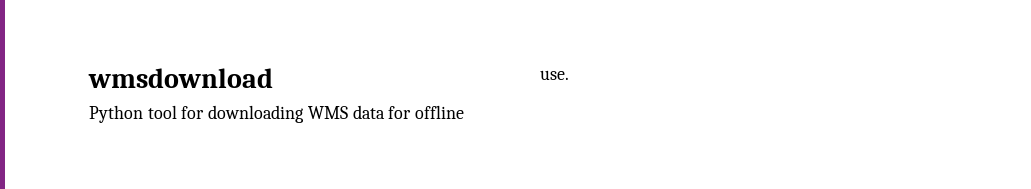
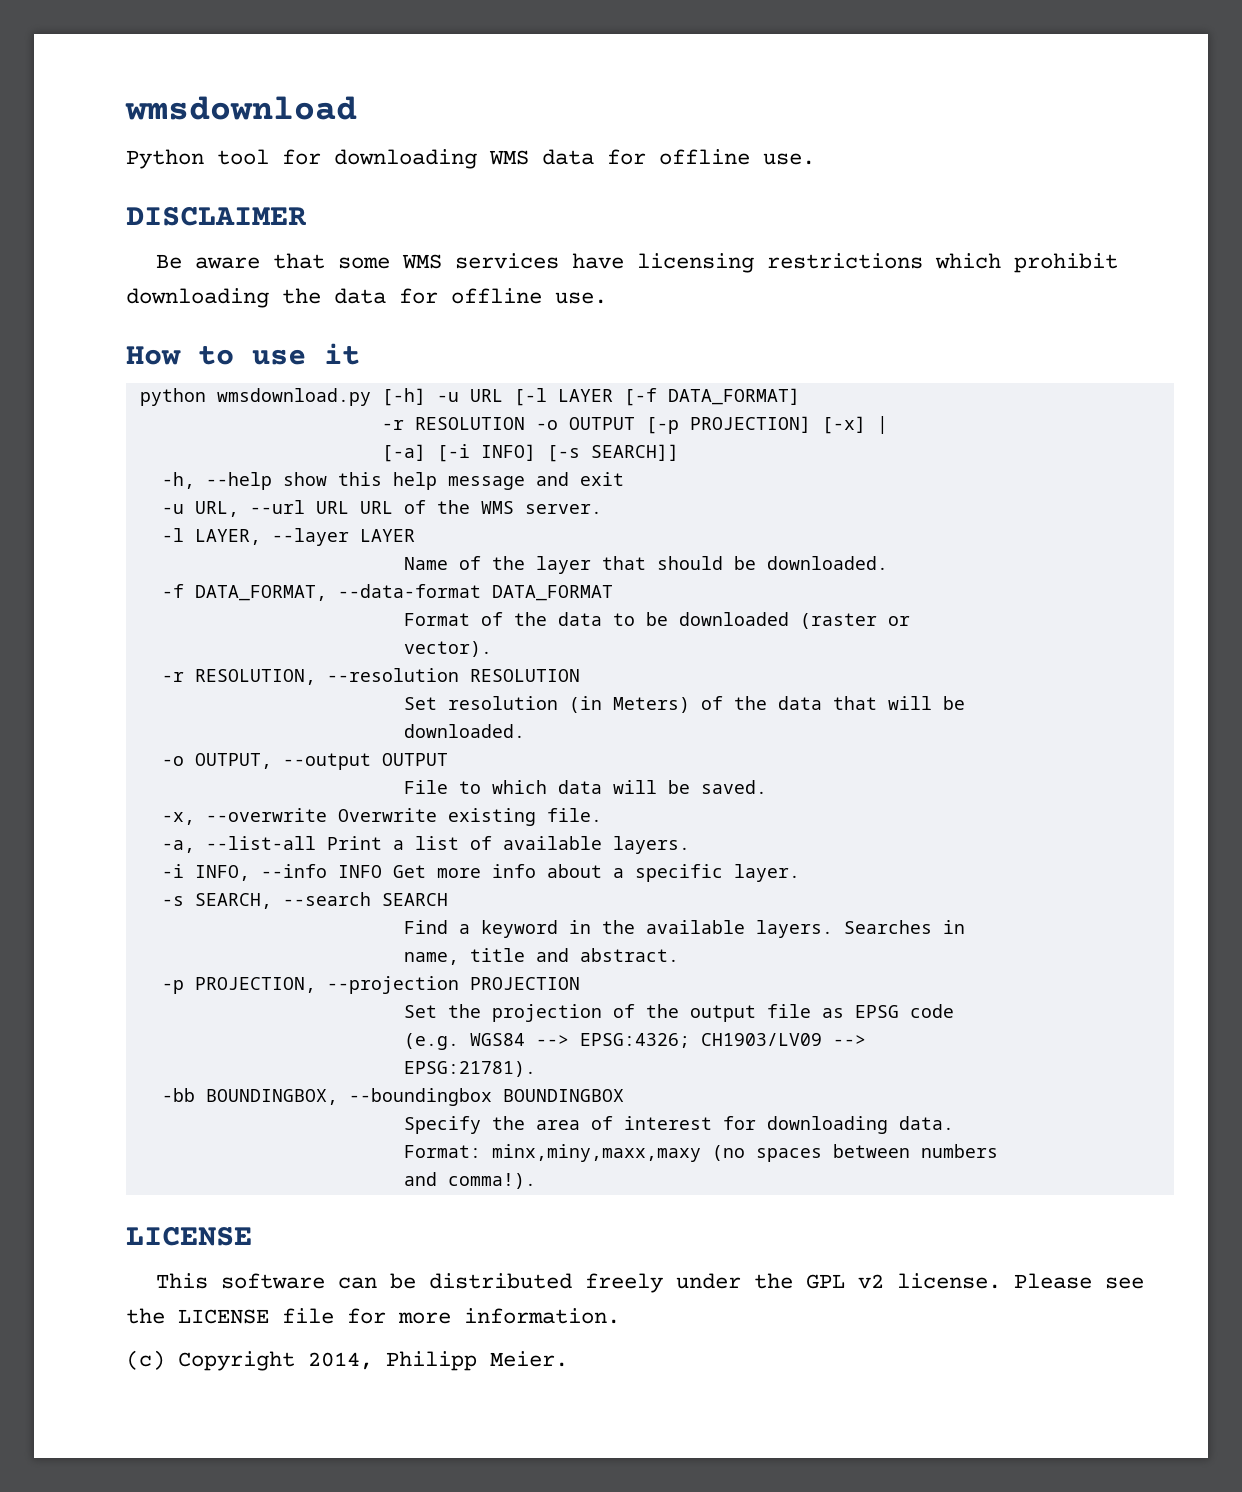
+ DISCLAIMER
+ Be aware that some WMS services have licensing restrictions which prohibit downloading the data for offline use.
+ How to use it
+ python wmsdownload.py [-h] -u URL [-l LAYER [-f DATA_FORMAT]
+ -r RESOLUTION -o OUTPUT [-p PROJECTION] [-x] |
+ [-a] [-i INFO] [-s SEARCH]]
+ -h, --help show this help message and exit
+ -u URL, --url URL URL of the WMS server.
+ -l LAYER, --layer LAYER
+ Name of the layer that should be downloaded.
+ -f DATA_FORMAT, --data-format DATA_FORMAT
+ Format of the data to be downloaded (raster or
+ vector).
+ -r RESOLUTION, --resolution RESOLUTION
+ Set resolution (in Meters) of the data that will be
+ downloaded.
+ -o OUTPUT, --output OUTPUT
+ File to which data will be saved.
+ -x, --overwrite Overwrite existing file.
+ -a, --list-all Print a list of available layers.
+ -i INFO, --info INFO Get more info about a specific layer.
+ -s SEARCH, --search SEARCH
+ Find a keyword in the available layers. Searches in
+ name, title and abstract.
+ -p PROJECTION, --projection PROJECTION
+ Set the projection of the output file as EPSG code
+ (e.g. WGS84 --> EPSG:4326; CH1903/LV09 -->
+ EPSG:21781).
+ -bb BOUNDINGBOX, --boundingbox BOUNDINGBOX
+ Specify the area of interest for downloading data.
+ Format: minx,miny,maxx,maxy (no spaces between numbers
+ and comma!).
+ LICENSE
+ This software can be distributed freely under the GPL v2 license. Please see the LICENSE file for more information.
+ (c) Copyright 2014, Philipp Meier.

